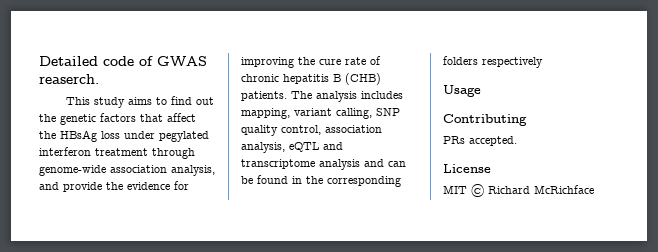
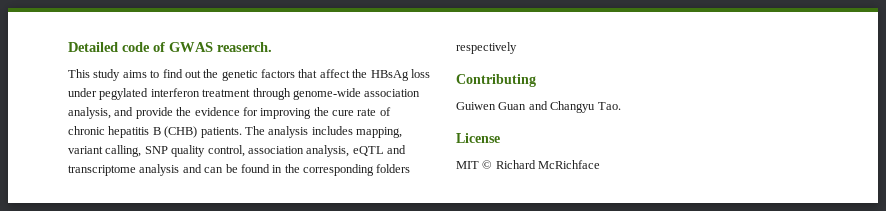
- Usage
- PRs accepted.
+ Guiwen Guan and Changyu Tao.

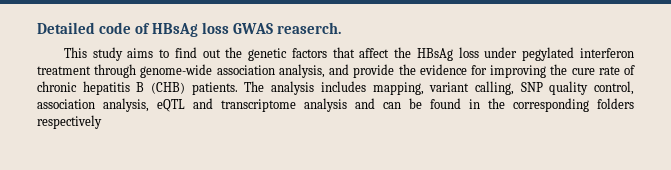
- Detailed code of GWAS reaserch.
+ Detailed code of HBsAg loss GWAS reaserch.
- Contributing
- Guiwen Guan and Changyu Tao.
- License
- MIT © Richard McRichface

